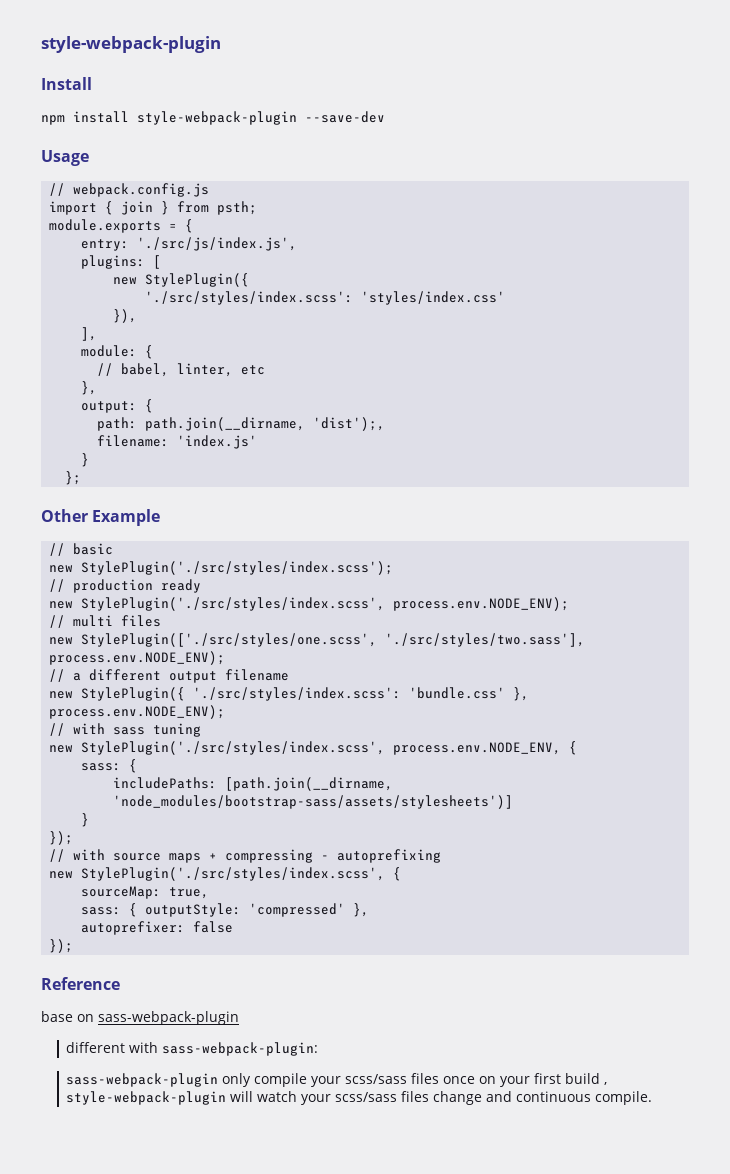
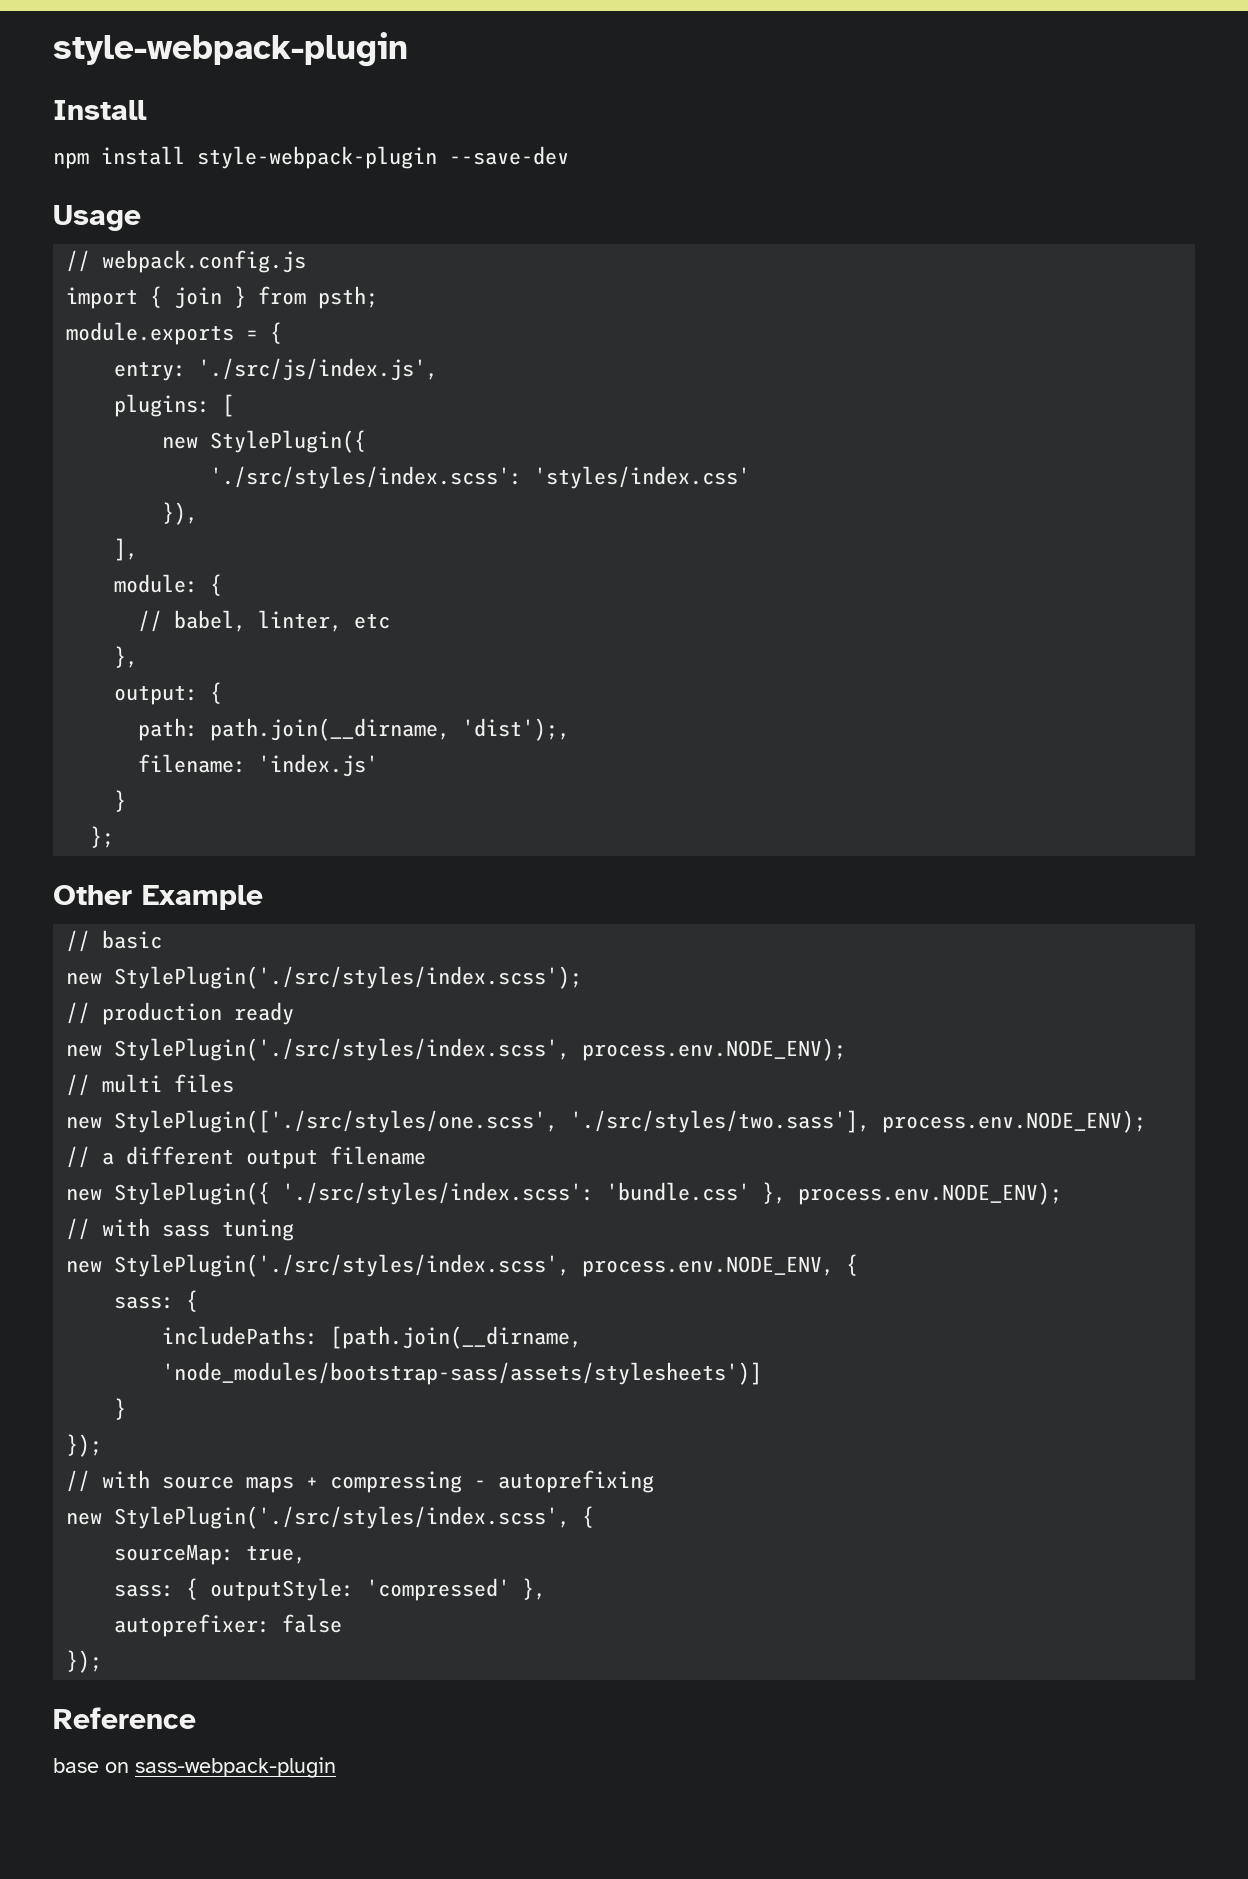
- different with sass-webpack-plugin:
- sass-webpack-plugin only compile your scss/sass files once on your first build , style-webpack-plugin will watch your scss/sass files change and continuous compile.

